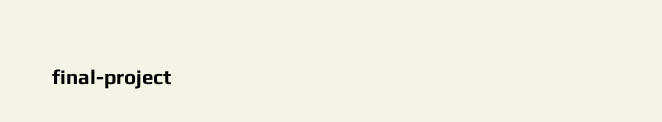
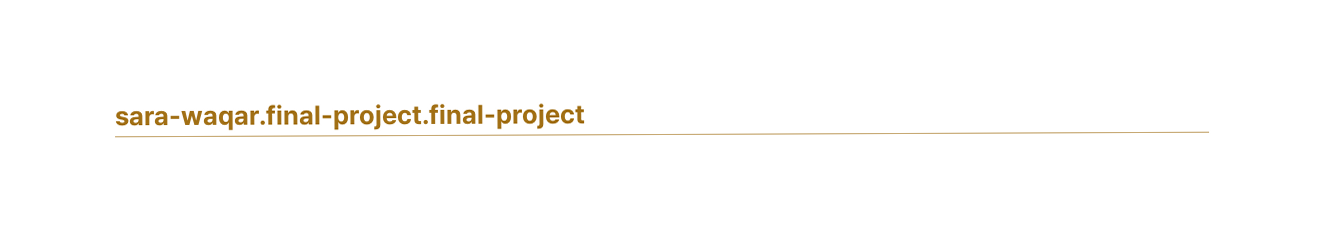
- final-project
+ sara-waqar.final-project.final-project

